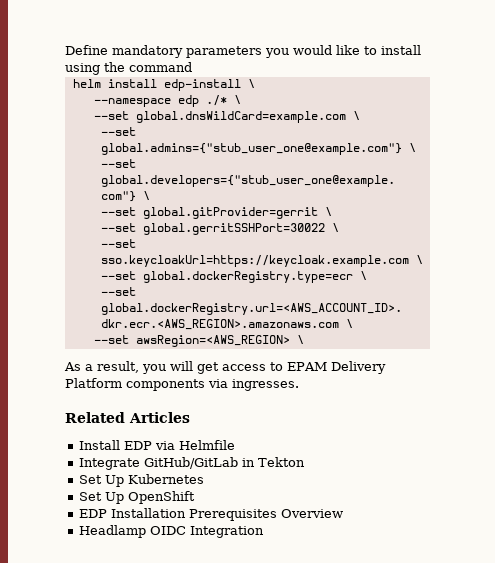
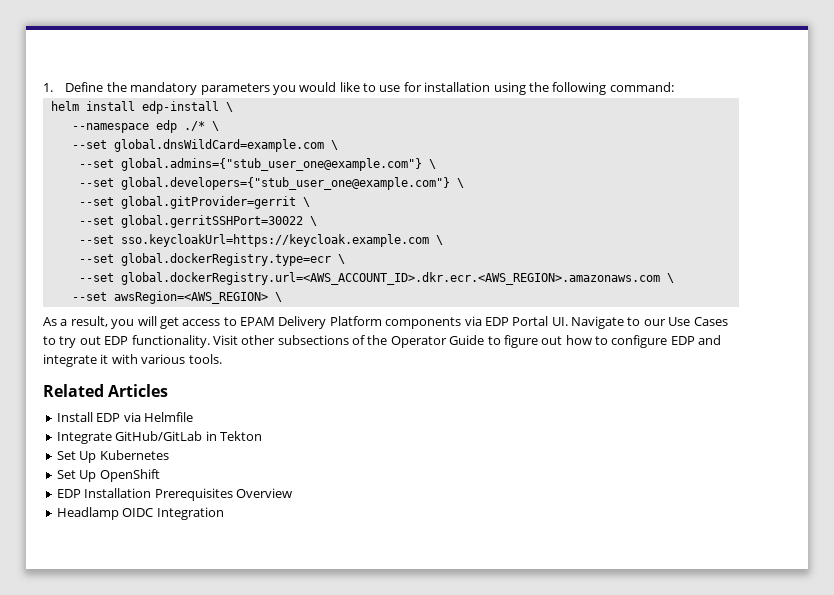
- Define mandatory parameters you would like to install using the command
+ 1. Define the mandatory parameters you would like to use for installation using the following command:
- As a result, you will get access to EPAM Delivery Platform components via ingresses.
+ As a result, you will get access to EPAM Delivery Platform components via EDP Portal UI. Navigate to our Use Cases to try out EDP functionality. Visit other subsections of the Operator Guide to figure out how to configure EDP and integrate it with various tools.

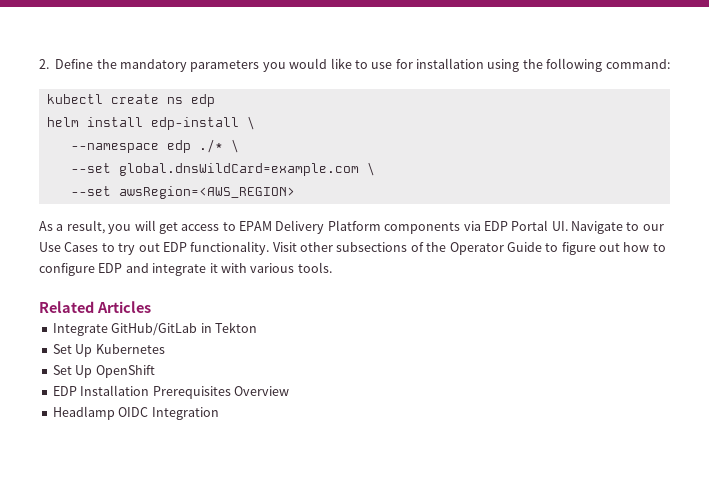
- 1. Define the mandatory parameters you would like to use for installation using the following command:
+ 2. Define the mandatory parameters you would like to use for installation using the following command:
+ kubectl create ns edp
- --set global.admins={"stub_user_one@example.com"} \
- --set global.developers={"stub_user_one@example.com"} \
- --set global.gitProvider=gerrit \
- --set global.gerritSSHPort=30022 \
- --set sso.keycloakUrl=https://keycloak.example.com \
- --set global.dockerRegistry.type=ecr \
- --set global.dockerRegistry.url=<AWS_ACCOUNT_ID>.dkr.ecr.<AWS_REGION>.amazonaws.com \
- --set awsRegion=<AWS_REGION> \
+ --set awsRegion=<AWS_REGION>
- Install EDP via Helmfile

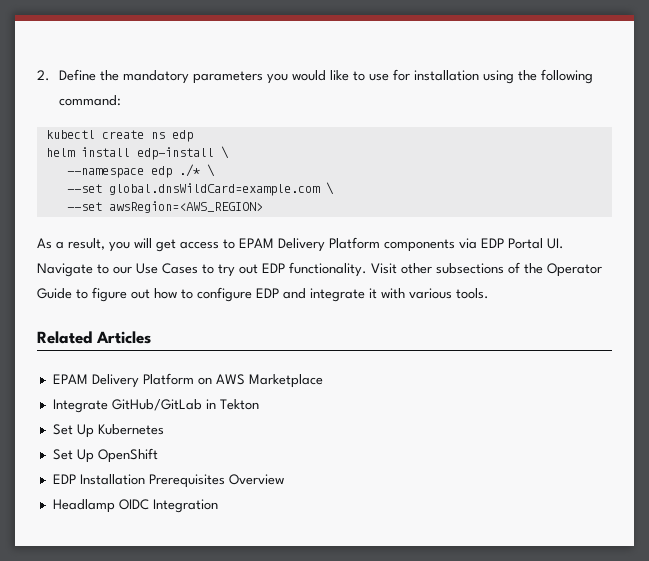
+ EPAM Delivery Platform on AWS Marketplace

